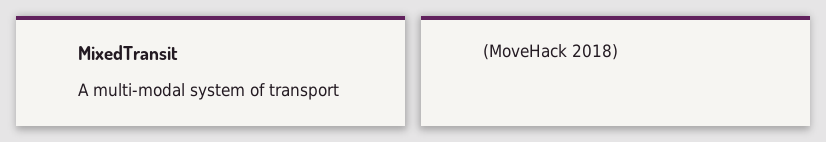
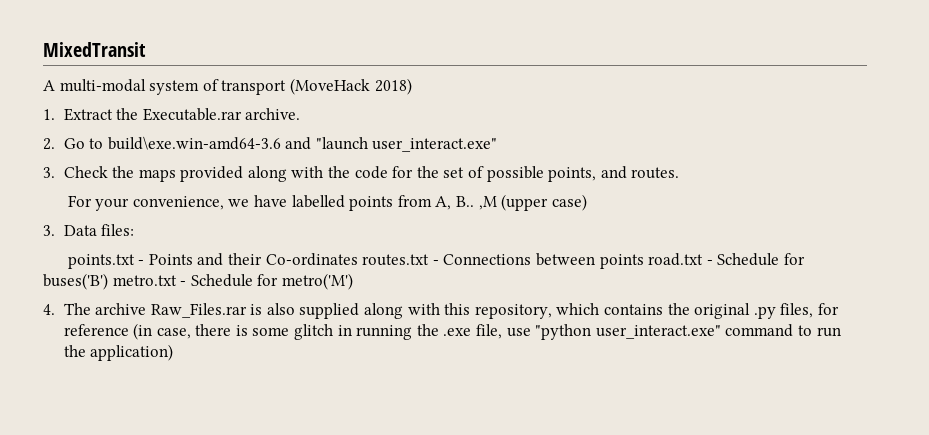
+ 1. Extract the Executable.rar archive.
+ 2. Go to build\exe.win-amd64-3.6 and "launch user_interact.exe"
+ 3. Check the maps provided along with the code for the set of possible points, and routes.
+ For your convenience, we have labelled points from A, B.. ,M (upper case)
+ 3. Data files:
+ points.txt - Points and their Co-ordinates routes.txt - Connections between points road.txt - Schedule for buses('B') metro.txt - Schedule for metro('M')
+ 4. The archive Raw_Files.rar is also supplied along with this repository, which contains the original .py files, for reference (in case, there is some glitch in running the .exe file, use "python user_interact.exe" command to run the application)

